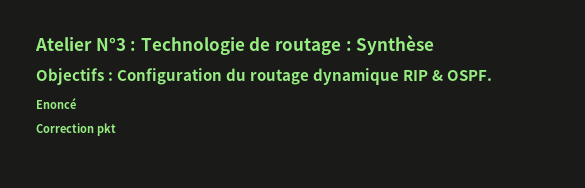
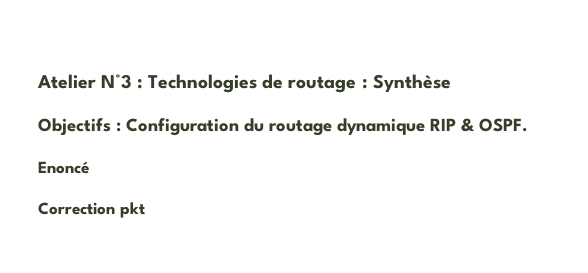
- Atelier N°3 : Technologie de routage : Synthèse
+ Atelier N°3 : Technologies de routage : Synthèse

